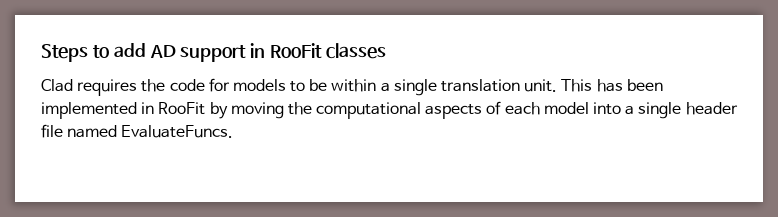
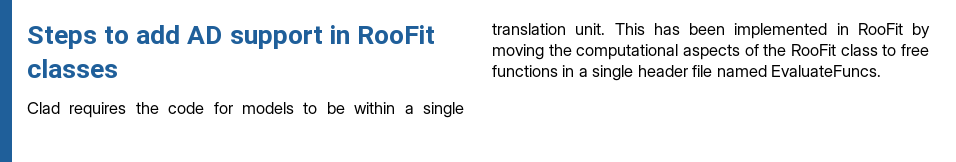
- This has been implemented in RooFit by moving the computational aspects of each model into a single header file named EvaluateFuncs.
+ This has been implemented in RooFit by moving the computational aspects of the RooFit class to free functions in a single header file named EvaluateFuncs.

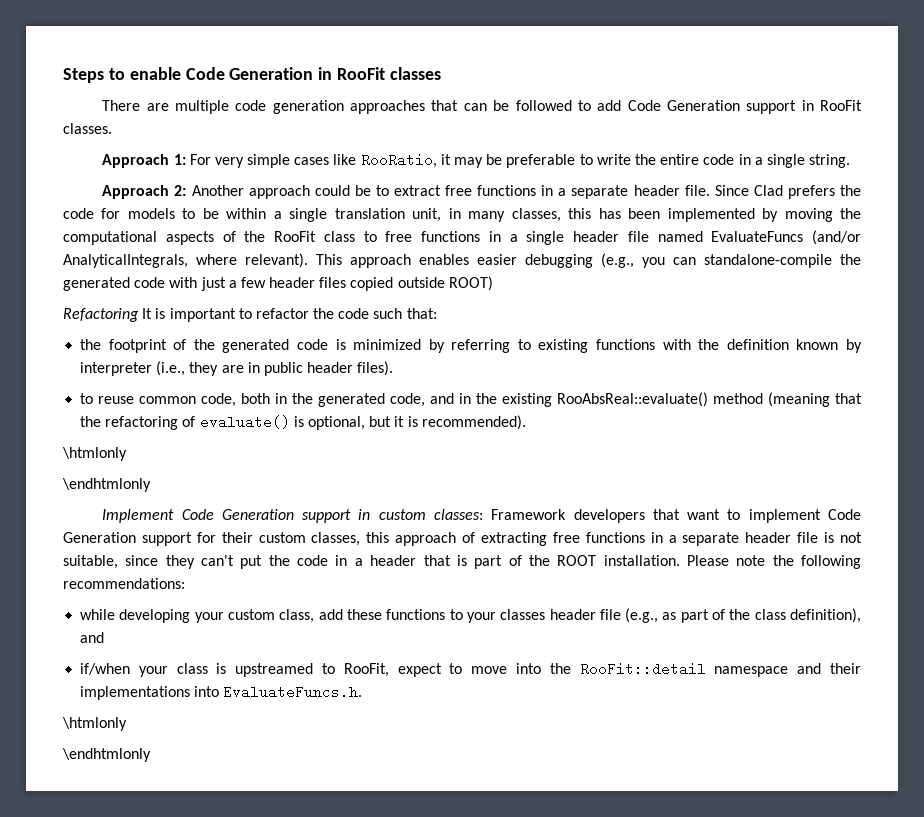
- Steps to add AD support in RooFit classes
+ Steps to enable Code Generation in RooFit classes
- Clad requires the code for models to be within a single translation unit. This has been implemented in RooFit by moving the computational aspects of the RooFit class to free functions in a single header file named EvaluateFuncs.
+ There are multiple code generation approaches that can be followed to add Code Generation support in RooFit classes.
+ Approach 1: For very simple cases like RooRatio, it may be preferable to write the entire code in a single string.
+ Approach 2: Another approach could be to extract free functions in a separate header file. Since Clad prefers the code for models to be within a single translation unit, in many classes, this has been implemented by moving the computational aspects of the RooFit class to free functions in a single header file named EvaluateFuncs (and/or AnalyticalIntegrals, where relevant). This approach enables easier debugging (e.g., you can standalone-compile the generated code with just a few header files copied outside ROOT)
+ Refactoring It is important to refactor the code such that:
+ the footprint of the generated code is minimized by referring to existing functions with the definition known by interpreter (i.e., they are in public header files).
+ to reuse common code, both in the generated code, and in the existing RooAbsReal::evaluate() method (meaning that the refactoring of evaluate() is optional, but it is recommended).
+ \htmlonly
+ \endhtmlonly
+ Implement Code Generation support in custom classes: Framework developers that want to implement Code Generation support for their custom classes, this approach of extracting free functions in a separate header file is not suitable, since they can't put the code in a header that is part of the ROOT installation. Please note the following recommendations:
+ while developing your custom class, add these functions to your classes header file (e.g., as part of the class definition), and
+ if/when your class is upstreamed to RooFit, expect to move into the RooFit::detail namespace and their implementations into EvaluateFuncs.h.
+ \htmlonly
+ \endhtmlonly

